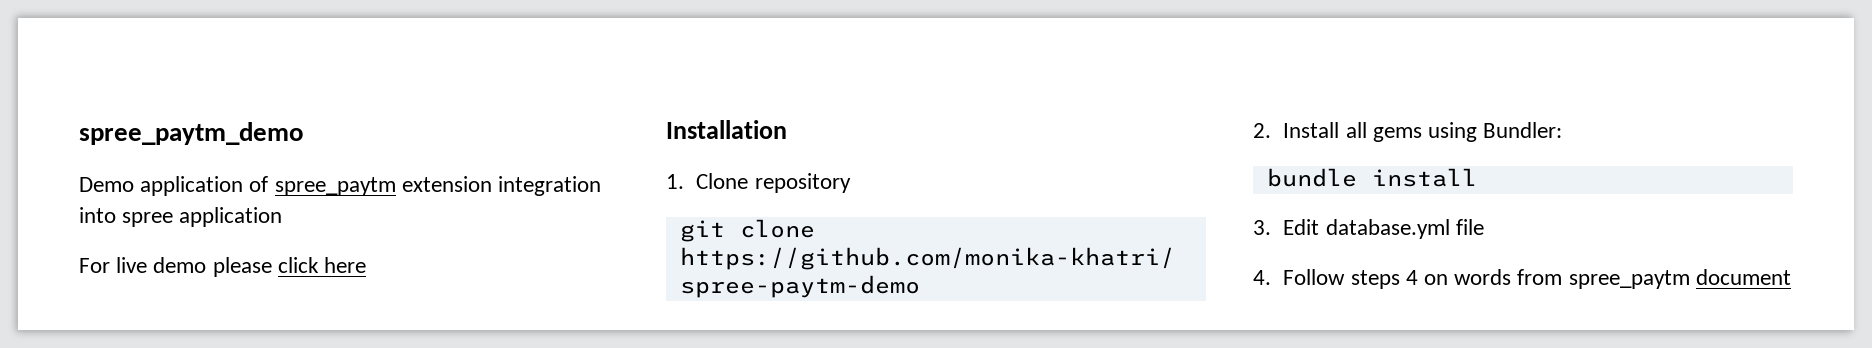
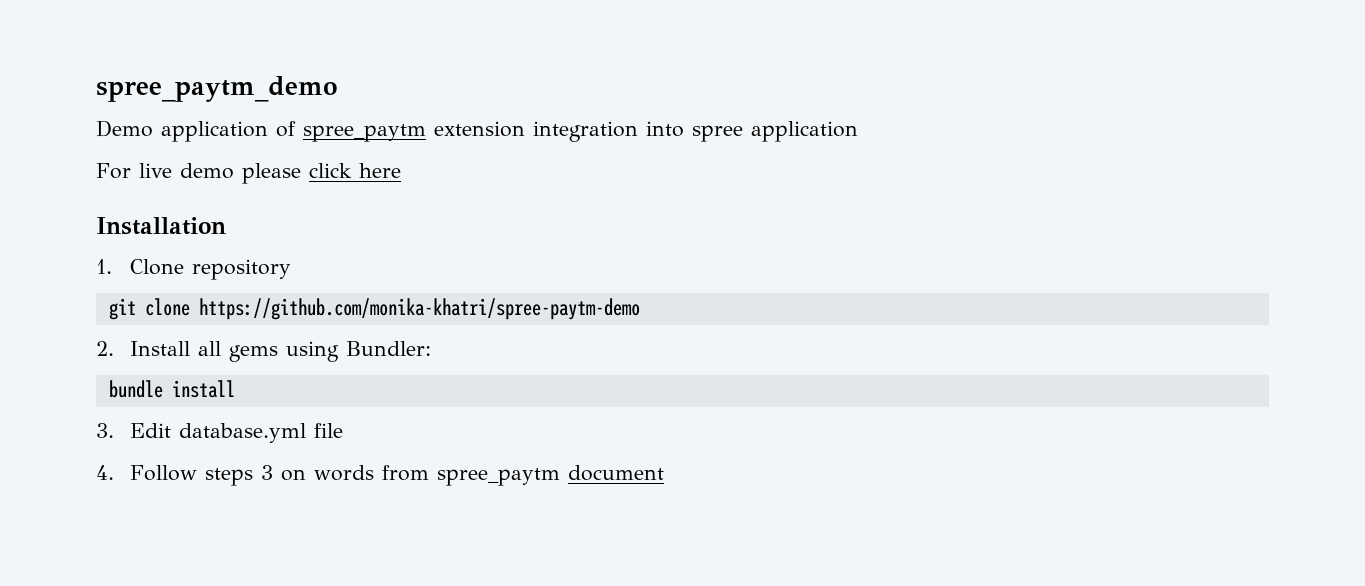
- 4. Follow steps 4 on words from spree_paytm document
+ 4. Follow steps 3 on words from spree_paytm document

